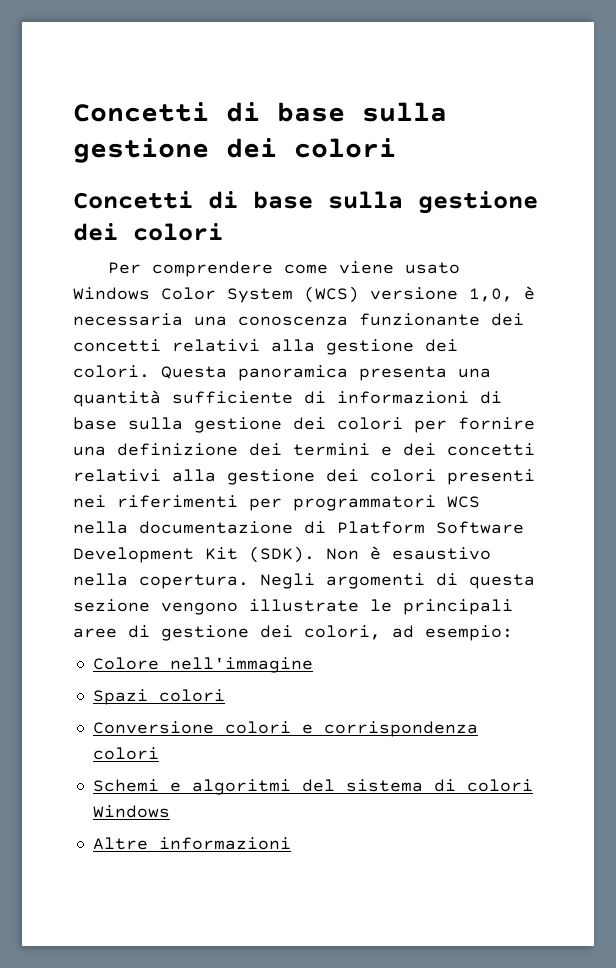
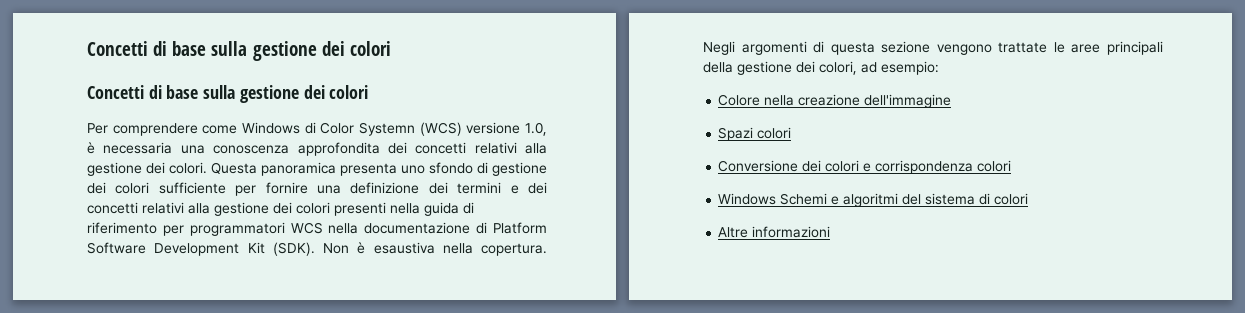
- Per comprendere come viene usato Windows Color System (WCS) versione 1,0, è necessaria una conoscenza funzionante dei concetti relativi alla gestione dei colori.
+ Per comprendere come Windows di Color Systemn (WCS) versione 1.0, è necessaria una conoscenza approfondita dei concetti relativi alla gestione dei colori.
- Questa panoramica presenta una quantità sufficiente di informazioni di base sulla gestione dei colori per fornire una definizione dei termini e dei concetti relativi alla gestione dei colori presenti nei riferimenti per programmatori WCS nella documentazione di Platform Software Development Kit (SDK).
+ Questa panoramica presenta uno sfondo di gestione dei colori sufficiente per fornire una definizione dei termini e dei concetti relativi alla gestione dei colori presenti nella guida di riferimento per programmatori WCS nella documentazione di Platform Software Development Kit (SDK).
- Non è esaustivo nella copertura.
+ Non è esaustiva nella copertura.
- Negli argomenti di questa sezione vengono illustrate le principali aree di gestione dei colori, ad esempio:
+ Negli argomenti di questa sezione vengono trattate le aree principali della gestione dei colori, ad esempio:
- Colore nell'immagine
+ Colore nella creazione dell'immagine
- Conversione colori e corrispondenza colori
+ Conversione dei colori e corrispondenza colori
- Schemi e algoritmi del sistema di colori Windows
+ Windows Schemi e algoritmi del sistema di colori

